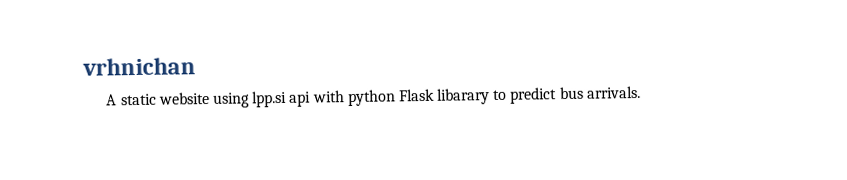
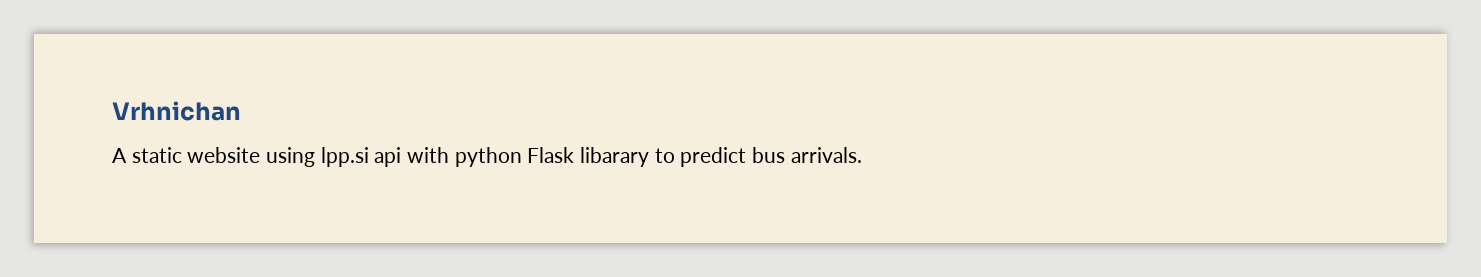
- vrhnichan
+ Vrhnichan

